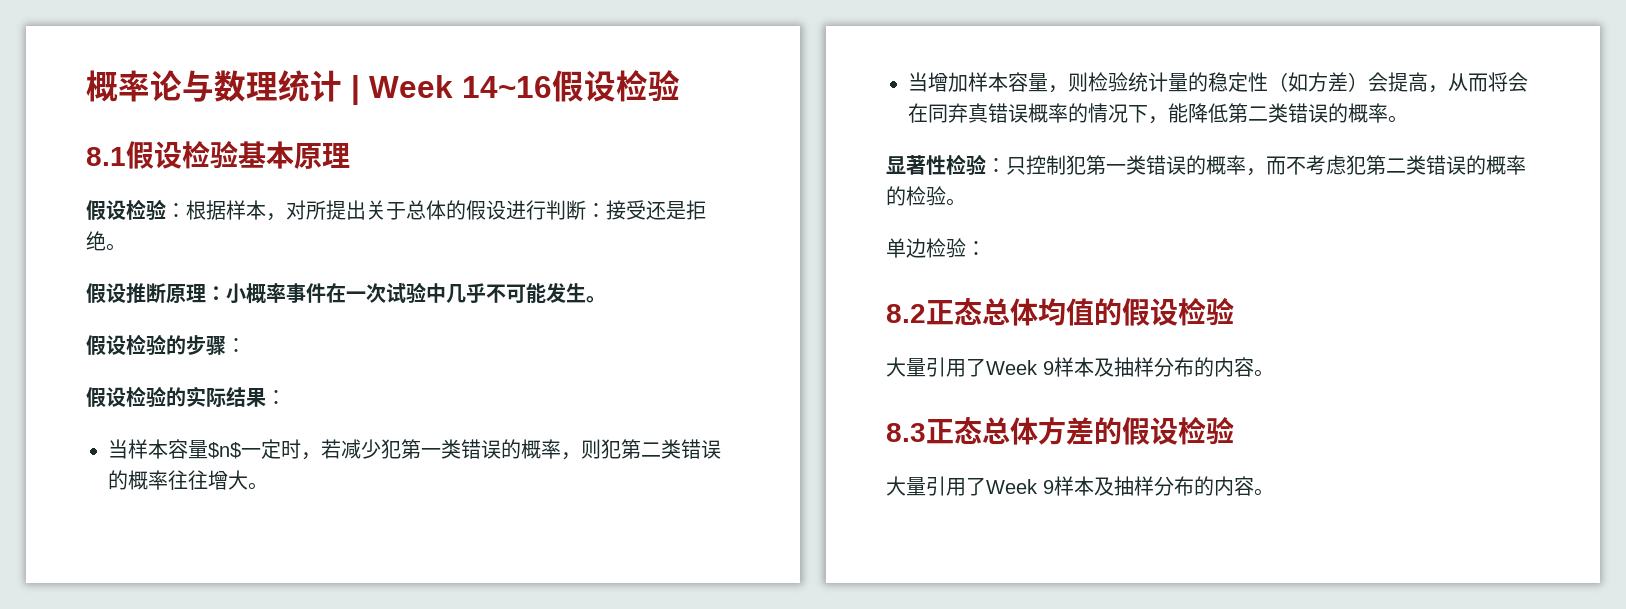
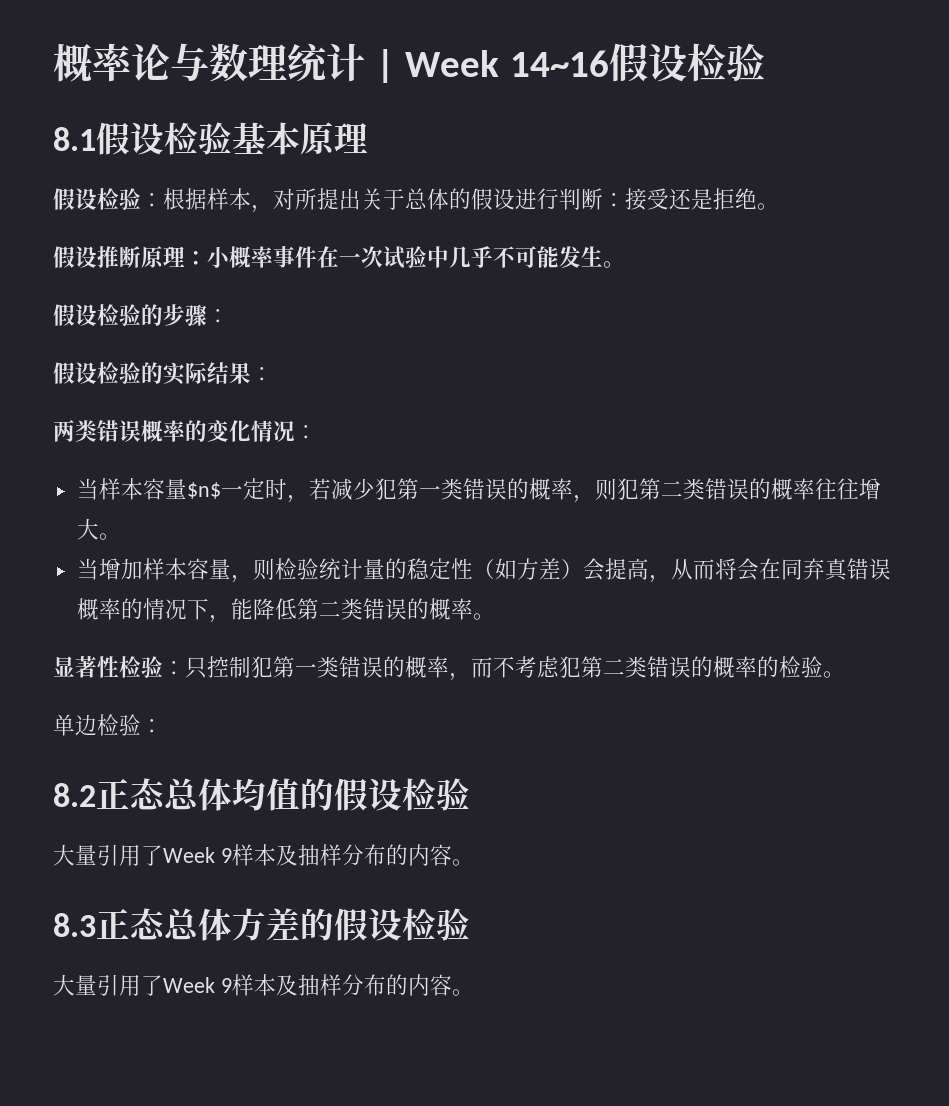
+ 两类错误概率的变化情况：

